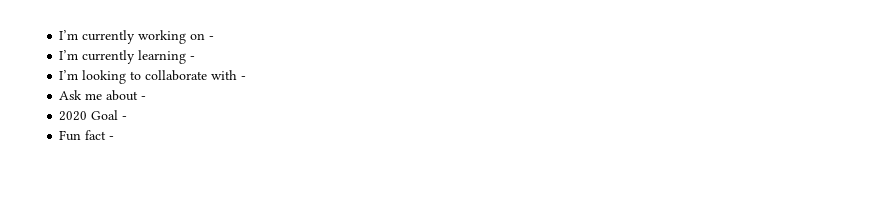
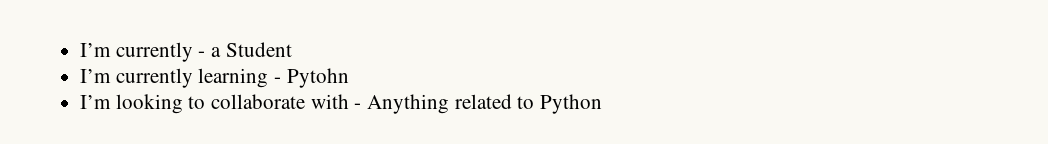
- I’m currently working on -
+ I’m currently - a Student
- I’m currently learning -
+ I’m currently learning - Pytohn
- I’m looking to collaborate with -
- Ask me about -
- 2020 Goal -
- Fun fact -
+ I’m looking to collaborate with - Anything related to Python

